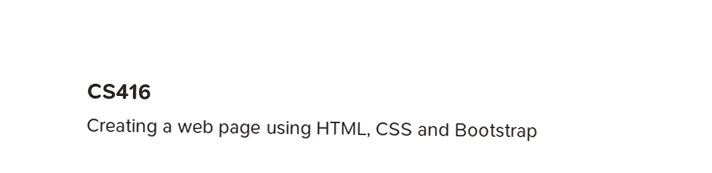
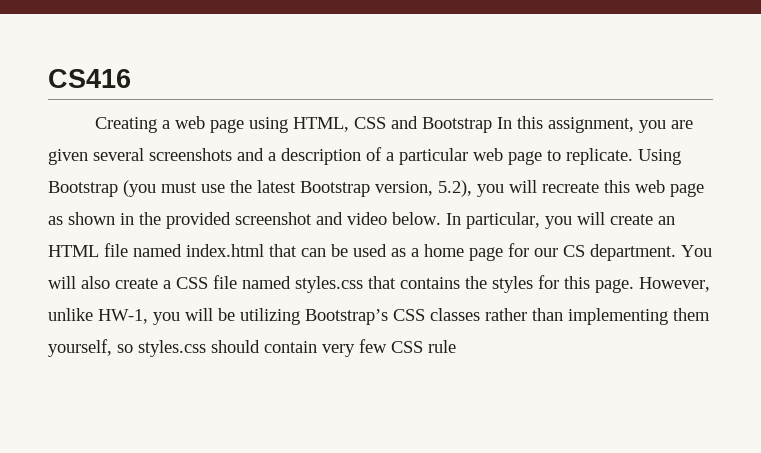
- Creating a web page using HTML, CSS and Bootstrap
+ Creating a web page using HTML, CSS and Bootstrap In this assignment, you are given several screenshots and a description of a particular web page to replicate. Using Bootstrap (you must use the latest Bootstrap version, 5.2), you will recreate this web page as shown in the provided screenshot and video below. In particular, you will create an HTML file named index.html that can be used as a home page for our CS department. You will also create a CSS file named styles.css that contains the styles for this page. However, unlike HW-1, you will be utilizing Bootstrap’s CSS classes rather than implementing them yourself, so styles.css should contain very few CSS rule

